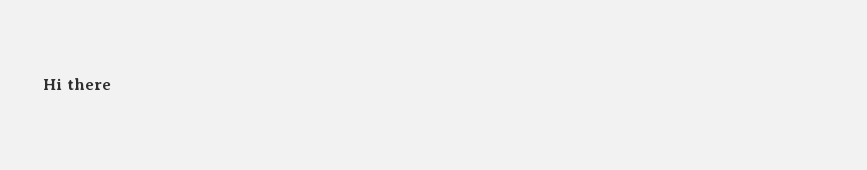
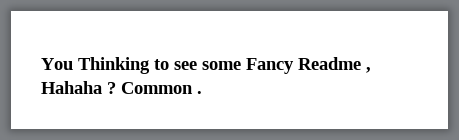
- Hi there
+ You Thinking to see some Fancy Readme , Hahaha ? Common .

